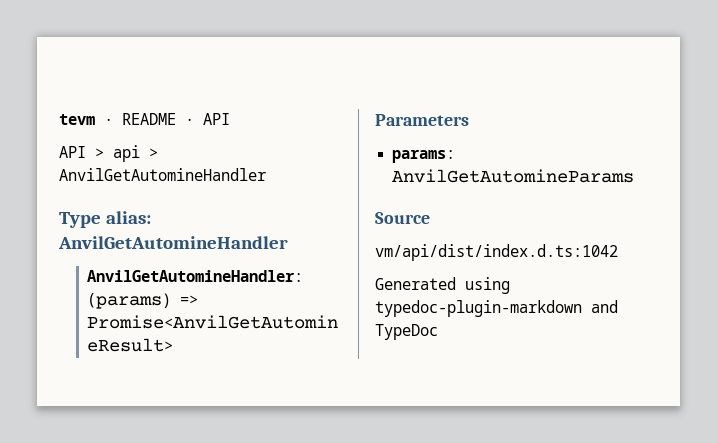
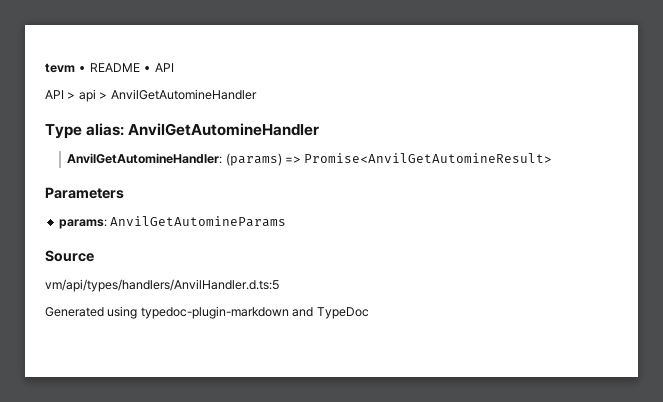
- vm/api/dist/index.d.ts:1042
+ vm/api/types/handlers/AnvilHandler.d.ts:5

